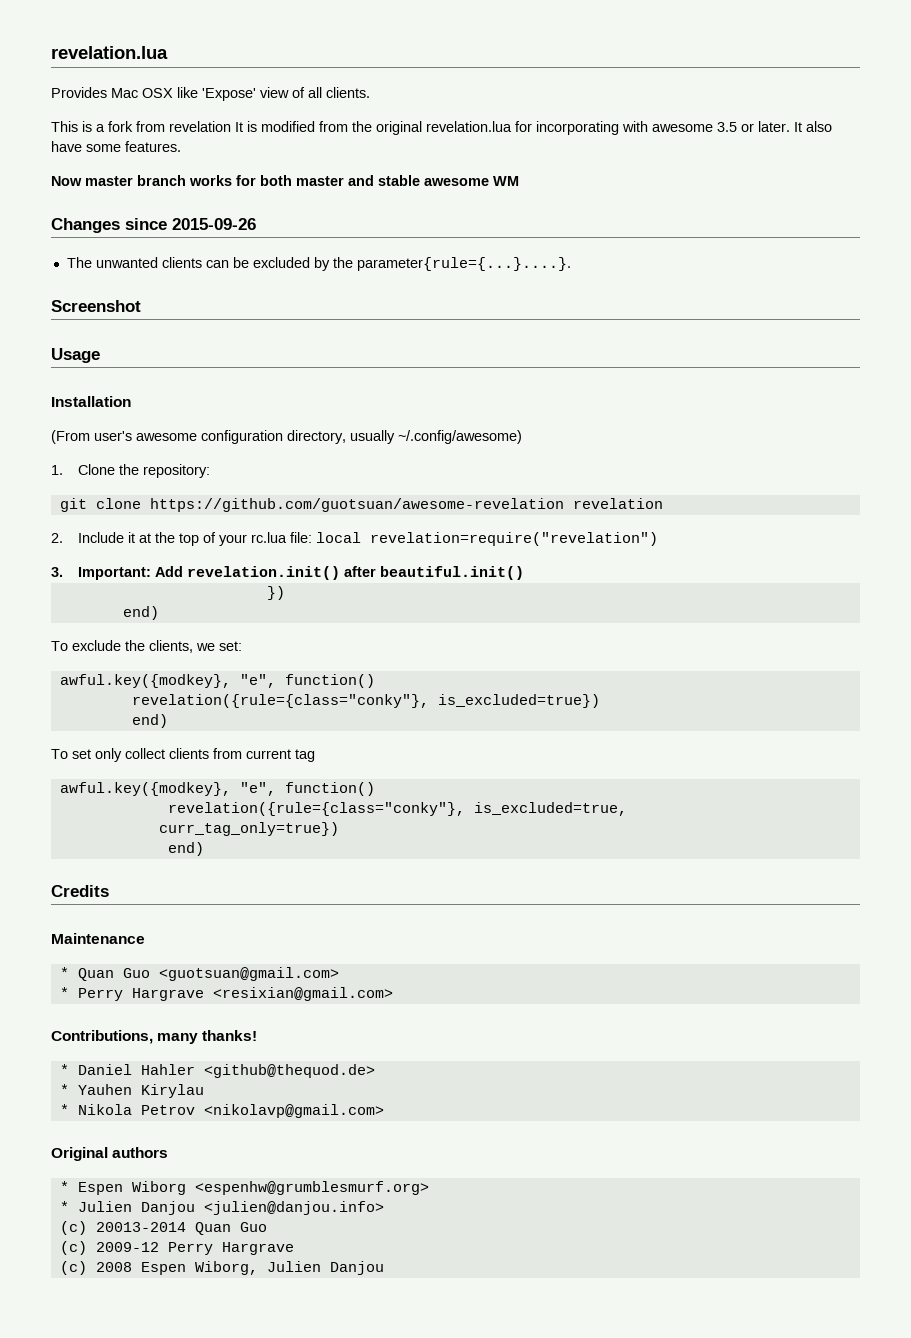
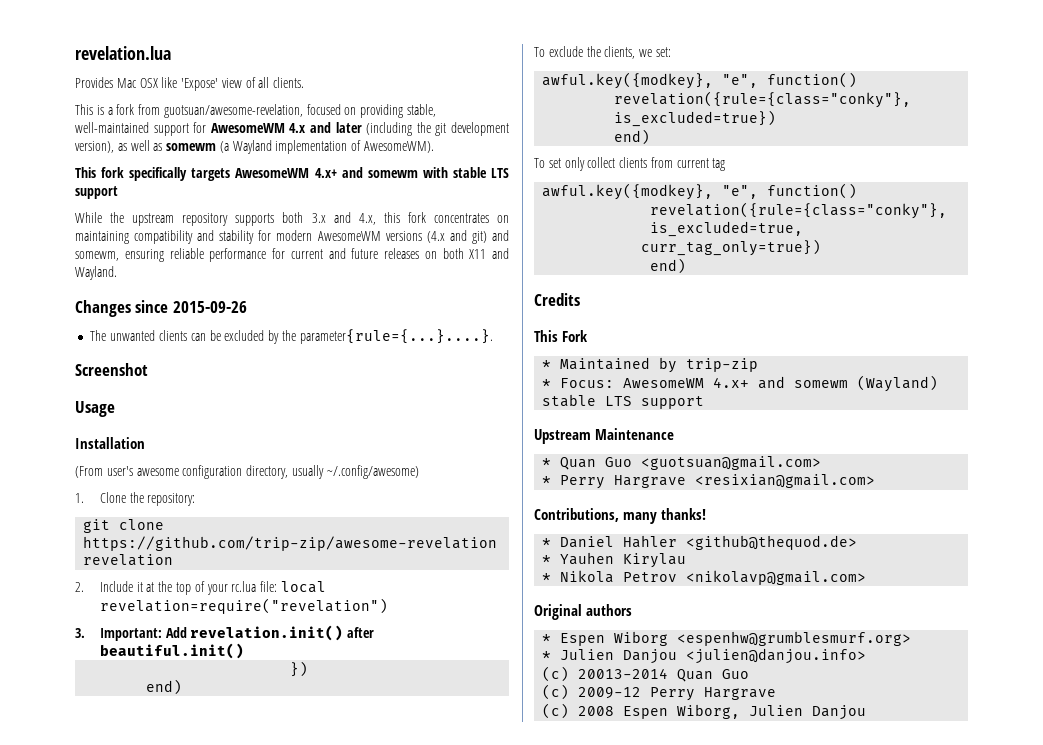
- This is a fork from revelation It is modified from the original revelation.lua for incorporating with awesome 3.5 or later. It also have some features.
- Now master branch works for both master and stable awesome WM
+ This is a fork from guotsuan/awesome-revelation, focused on providing stable, well-maintained support for AwesomeWM 4.x and later (including the git development version), as well as somewm (a Wayland implementation of AwesomeWM).
+ This fork specifically targets AwesomeWM 4.x+ and somewm with stable LTS support
+ While the upstream repository supports both 3.x and 4.x, this fork concentrates on maintaining compatibility and stability for modern AwesomeWM versions (4.x and git) and somewm, ensuring reliable performance for current and future releases on both X11 and Wayland.
- git clone https://github.com/guotsuan/awesome-revelation revelation
+ git clone https://github.com/trip-zip/awesome-revelation revelation
- Maintenance
+ This Fork
+ * Maintained by trip-zip
+ * Focus: AwesomeWM 4.x+ and somewm (Wayland) stable LTS support
+ Upstream Maintenance

